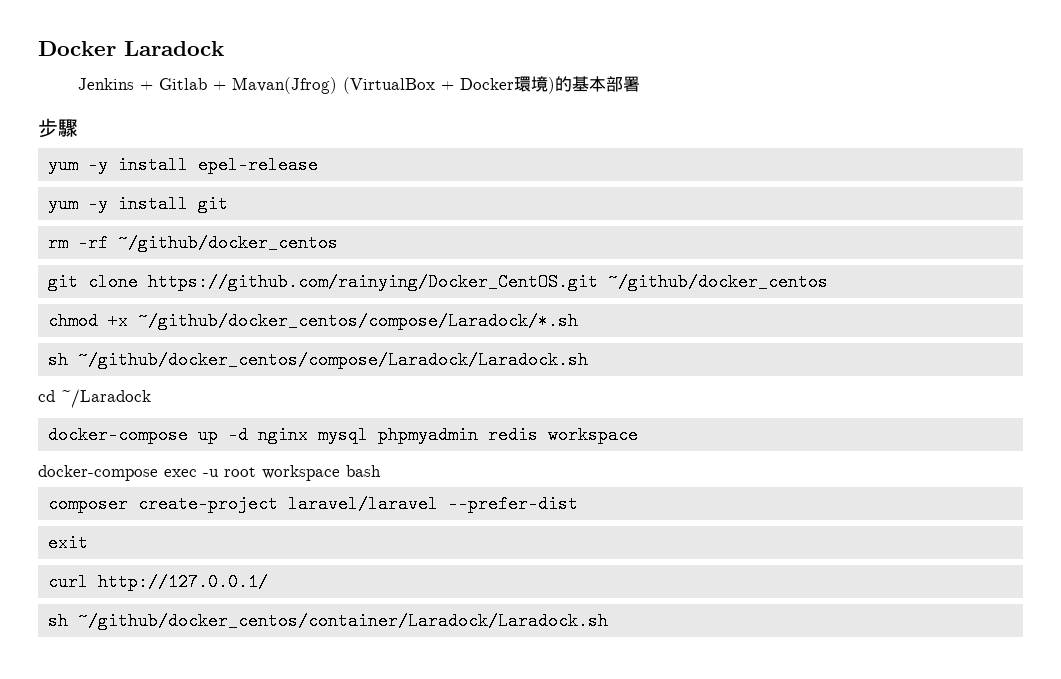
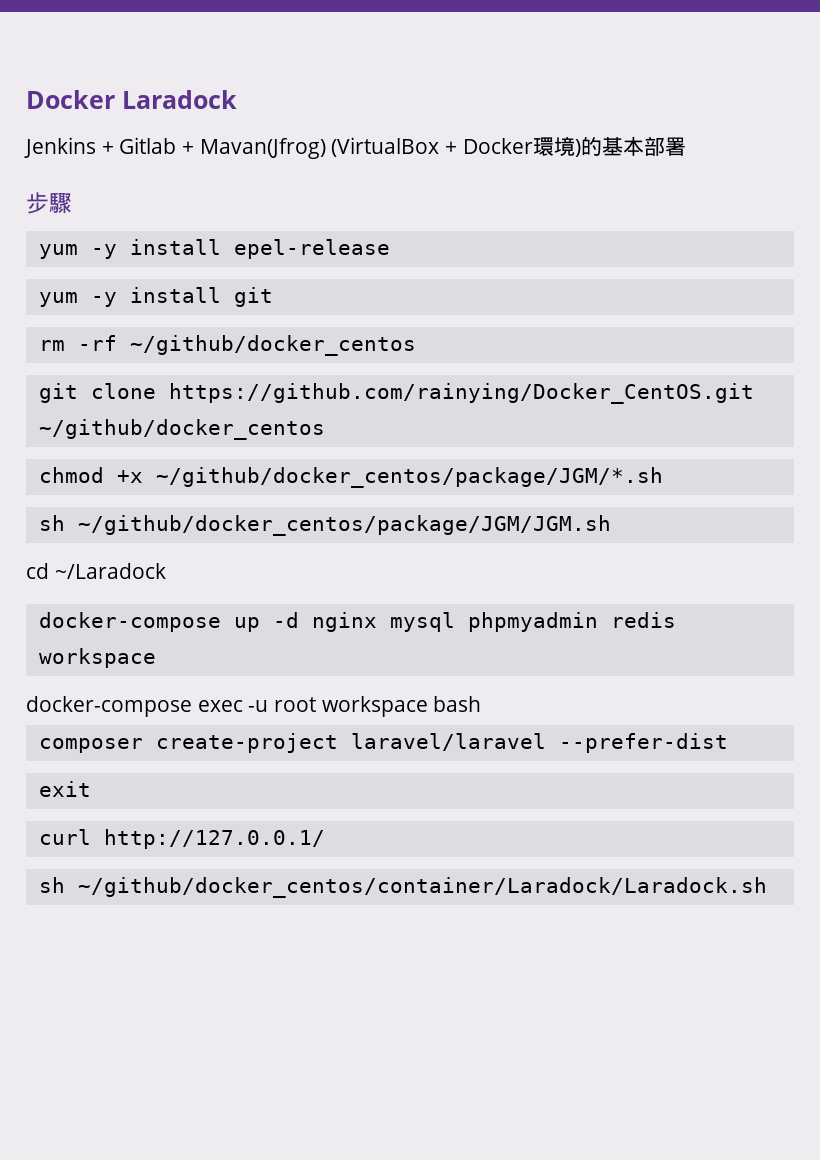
- chmod +x ~/github/docker_centos/compose/Laradock/*.sh
- sh ~/github/docker_centos/compose/Laradock/Laradock.sh
+ chmod +x ~/github/docker_centos/package/JGM/*.sh
+ sh ~/github/docker_centos/package/JGM/JGM.sh

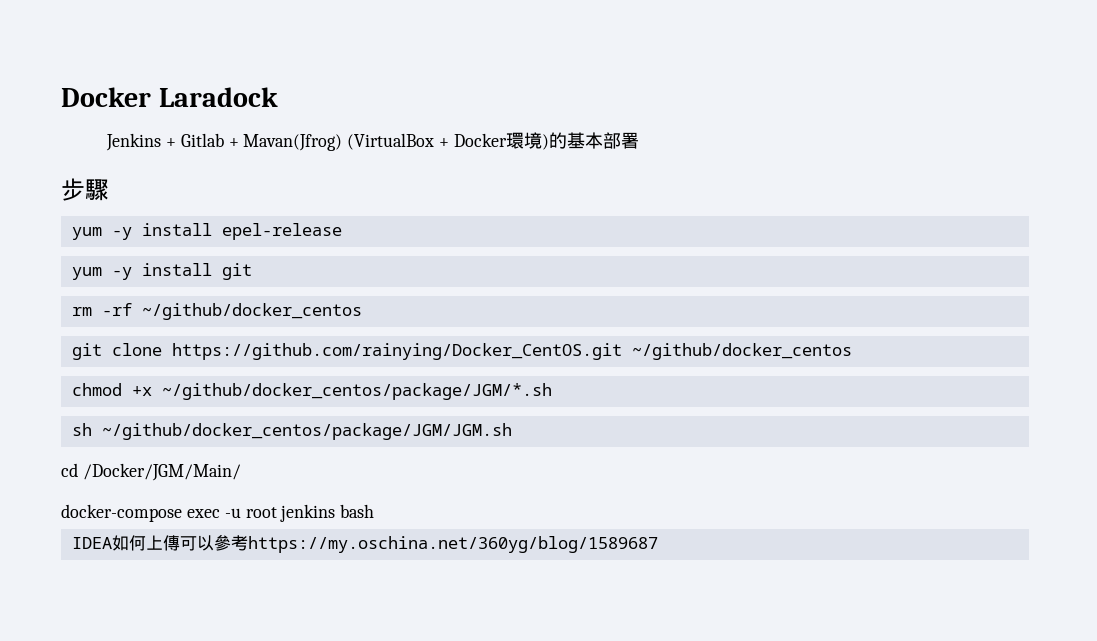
- cd ~/Laradock
- docker-compose up -d nginx mysql phpmyadmin redis workspace
+ cd /Docker/JGM/Main/
- docker-compose exec -u root workspace bash
+ docker-compose exec -u root jenkins bash
- composer create-project laravel/laravel --prefer-dist
- exit
- curl http://127.0.0.1/
- sh ~/github/docker_centos/container/Laradock/Laradock.sh
+ IDEA如何上傳可以參考https://my.oschina.net/360yg/blog/1589687

